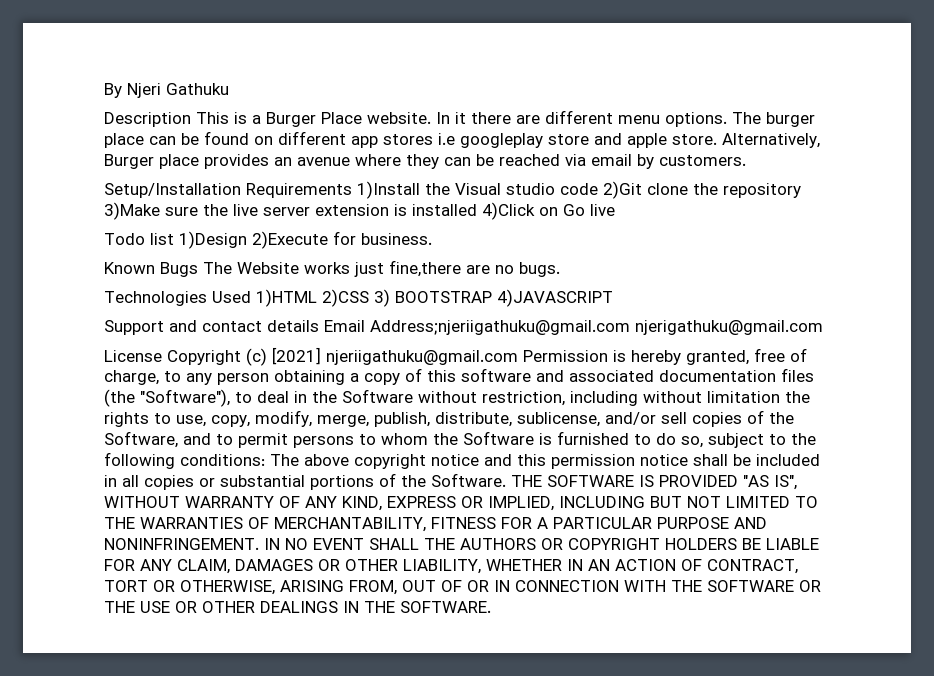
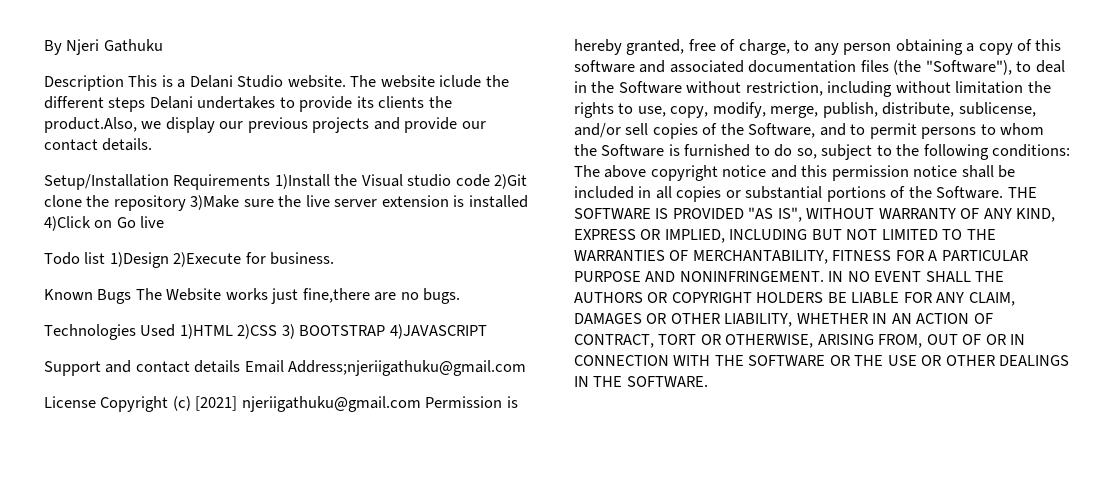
- Description This is a Burger Place website. In it there are different menu options. The burger place can be found on different app stores i.e googleplay store and apple store. Alternatively, Burger place provides an avenue where they can be reached via email by customers.
+ Description This is a Delani Studio website. The website iclude the different steps Delani undertakes to provide its clients the product.Also, we display our previous projects and provide our contact details.
- Support and contact details Email Address;njeriigathuku@gmail.com njerigathuku@gmail.com
+ Support and contact details Email Address;njeriigathuku@gmail.com

